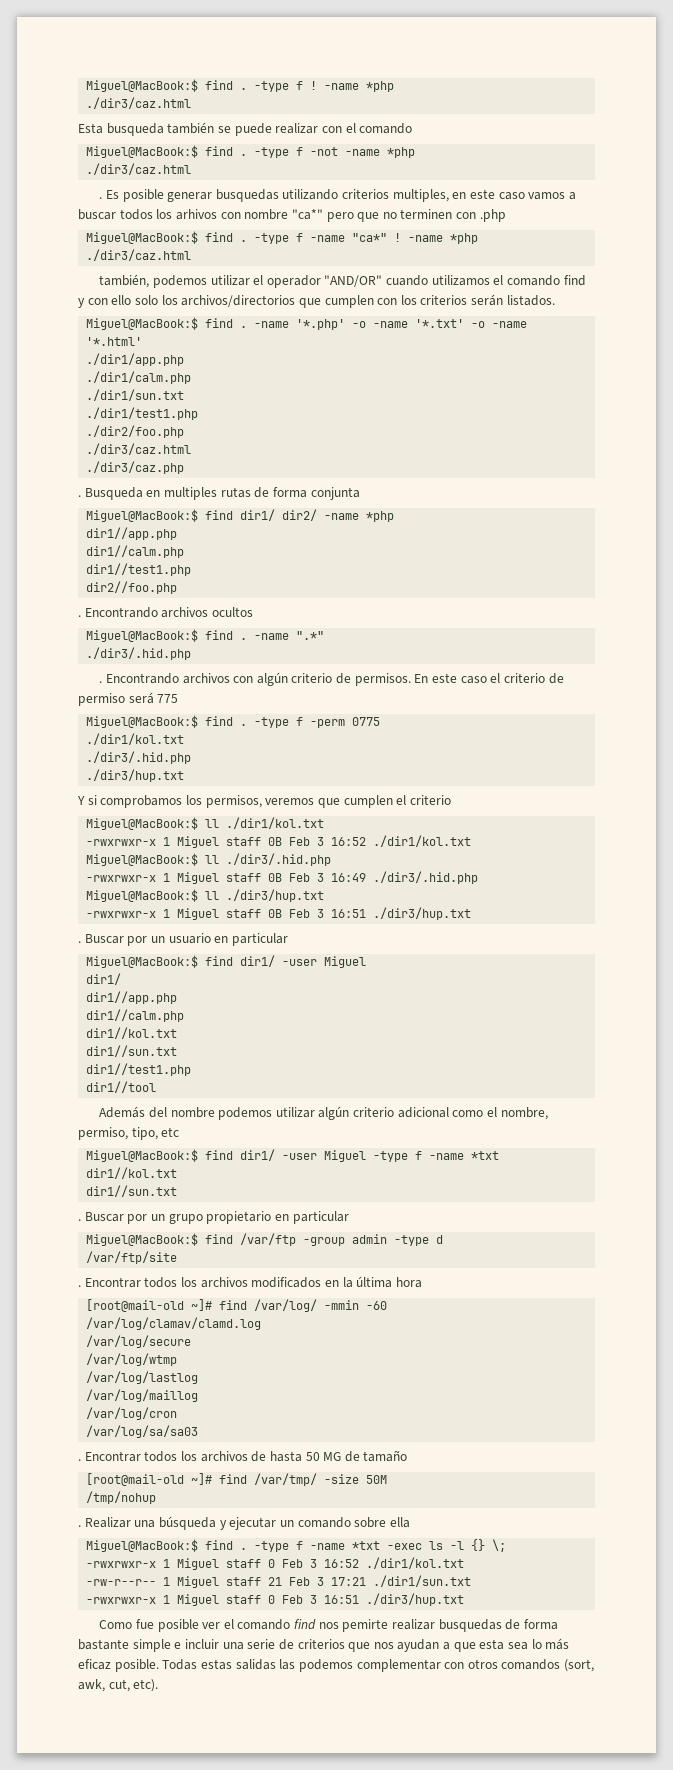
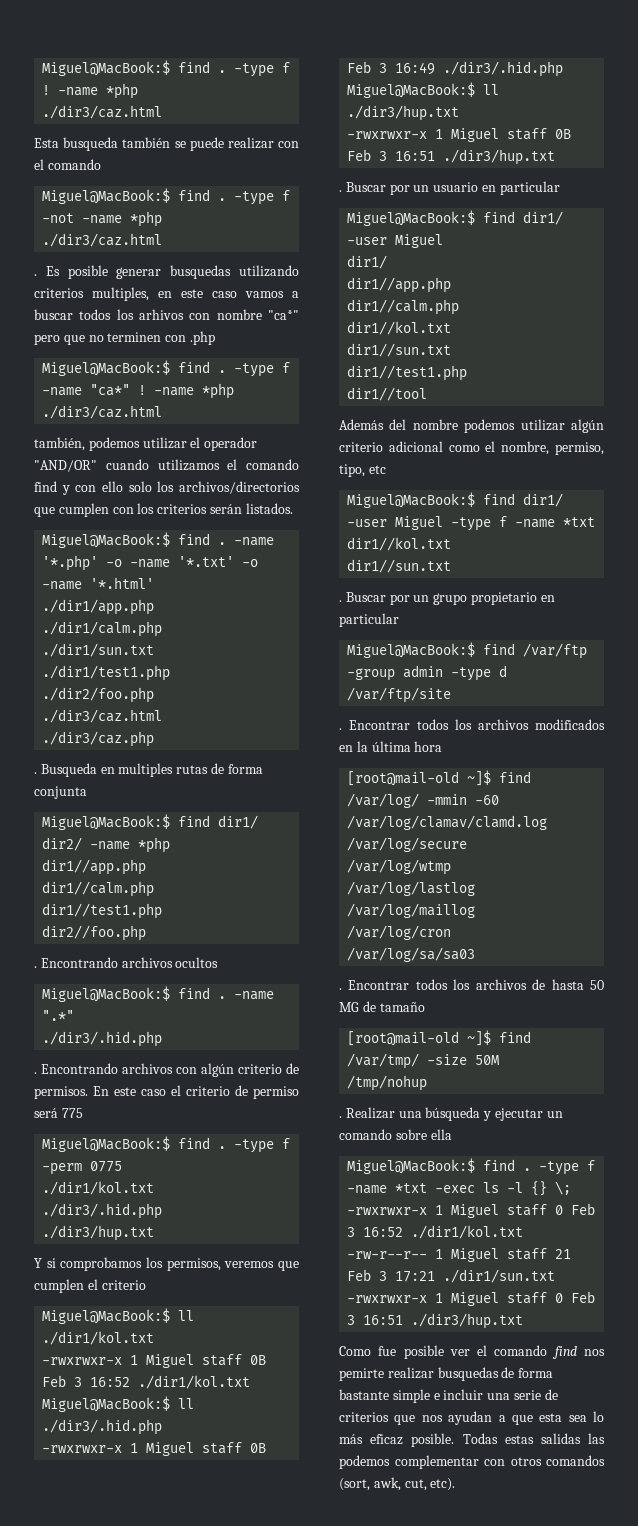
- [root@mail-old ~]# find /var/log/ -mmin -60
+ [root@mail-old ~]$ find /var/log/ -mmin -60
- [root@mail-old ~]# find /var/tmp/ -size 50M
+ [root@mail-old ~]$ find /var/tmp/ -size 50M

